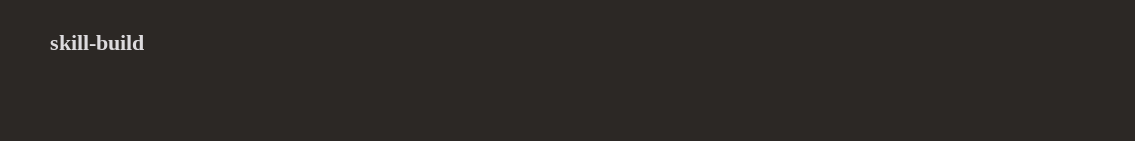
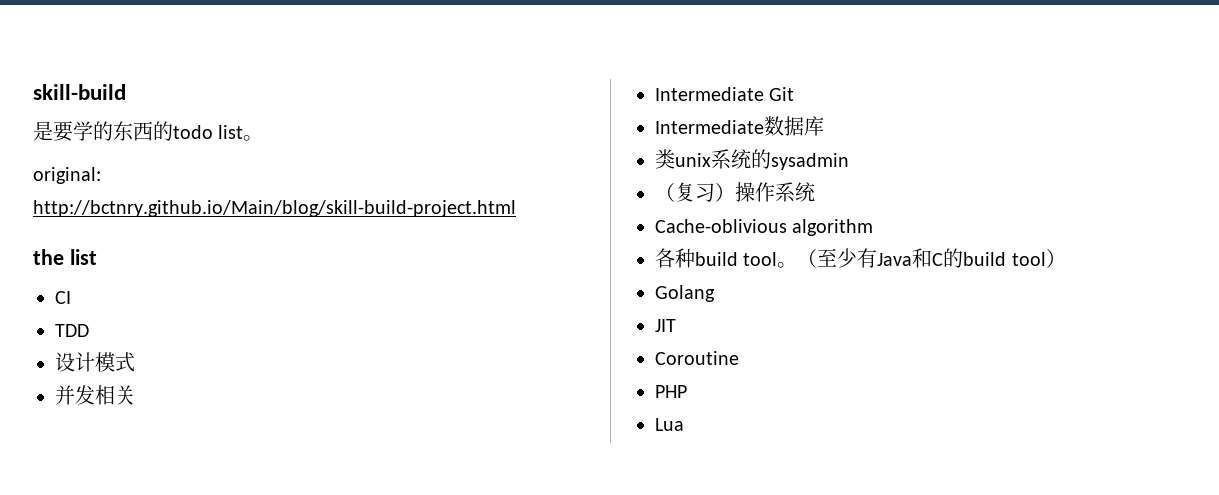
+ 是要学的东西的todo list。
+ original: http://bctnry.github.io/Main/blog/skill-build-project.html
+ the list
+ CI
+ TDD
+ 设计模式
+ 并发相关
+ Intermediate Git
+ Intermediate数据库
+ 类unix系统的sysadmin
+ （复习）操作系统
+ Cache-oblivious algorithm
+ 各种build tool。（至少有Java和C的build tool）
+ Golang
+ JIT
+ Coroutine
+ PHP
+ Lua

